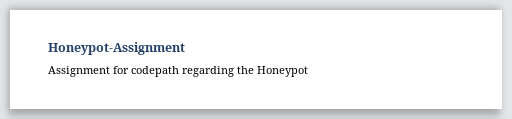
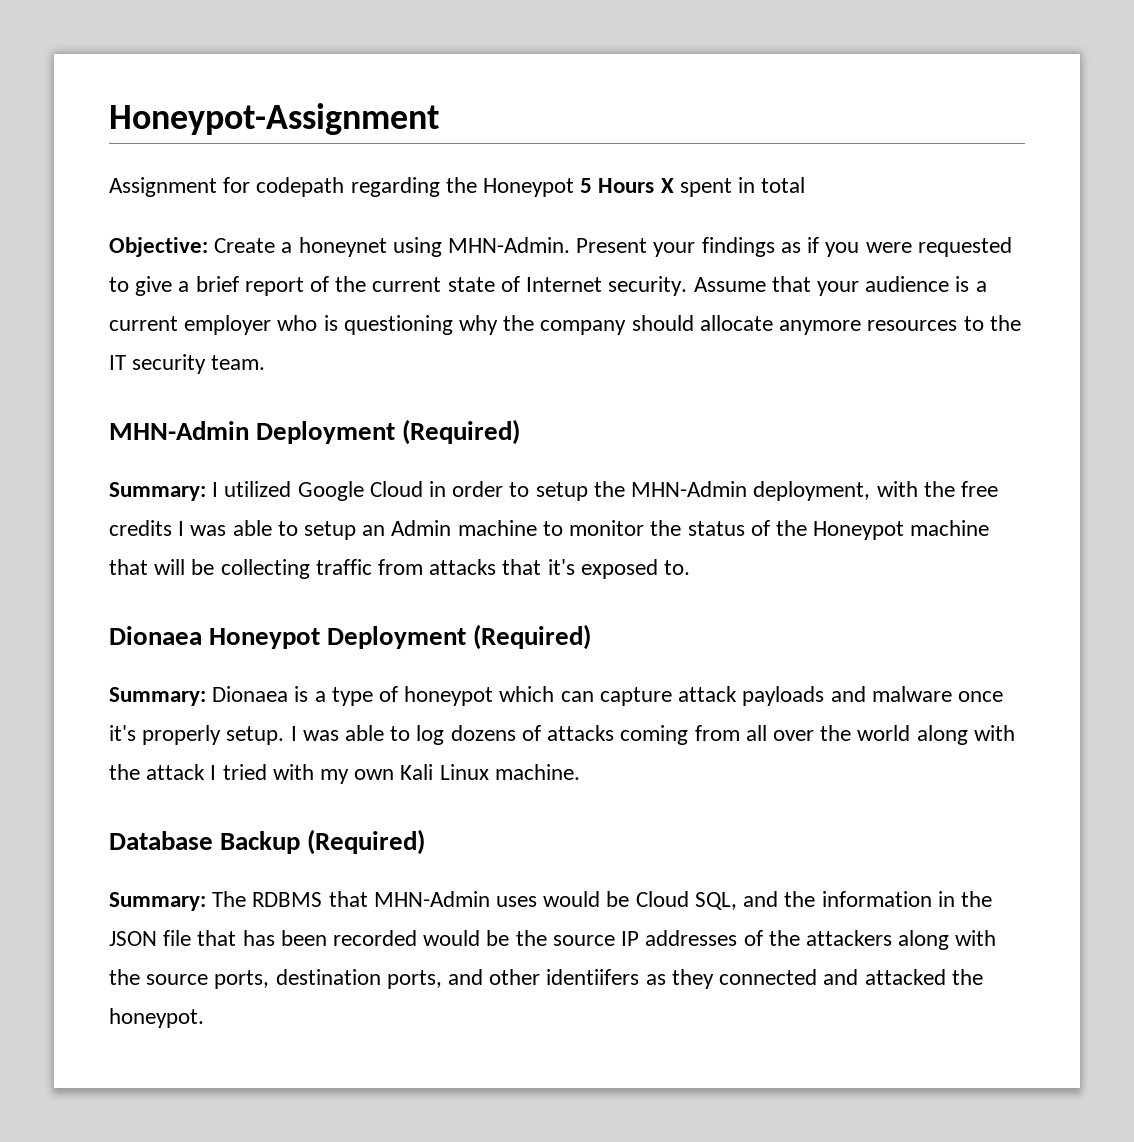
- Assignment for codepath regarding the Honeypot
+ Assignment for codepath regarding the Honeypot 5 Hours X spent in total
+ Objective: Create a honeynet using MHN-Admin. Present your findings as if you were requested to give a brief report of the current state of Internet security. Assume that your audience is a current employer who is questioning why the company should allocate anymore resources to the IT security team.
+ MHN-Admin Deployment (Required)
+ Summary: I utilized Google Cloud in order to setup the MHN-Admin deployment, with the free credits I was able to setup an Admin machine to monitor the status of the Honeypot machine that will be collecting traffic from attacks that it's exposed to.
+ Dionaea Honeypot Deployment (Required)
+ Summary: Dionaea is a type of honeypot which can capture attack payloads and malware once it's properly setup. I was able to log dozens of attacks coming from all over the world along with the attack I tried with my own Kali Linux machine.
+ Database Backup (Required)
+ Summary: The RDBMS that MHN-Admin uses would be Cloud SQL, and the information in the JSON file that has been recorded would be the source IP addresses of the attackers along with the source ports, destination ports, and other identiifers as they connected and attacked the honeypot.

